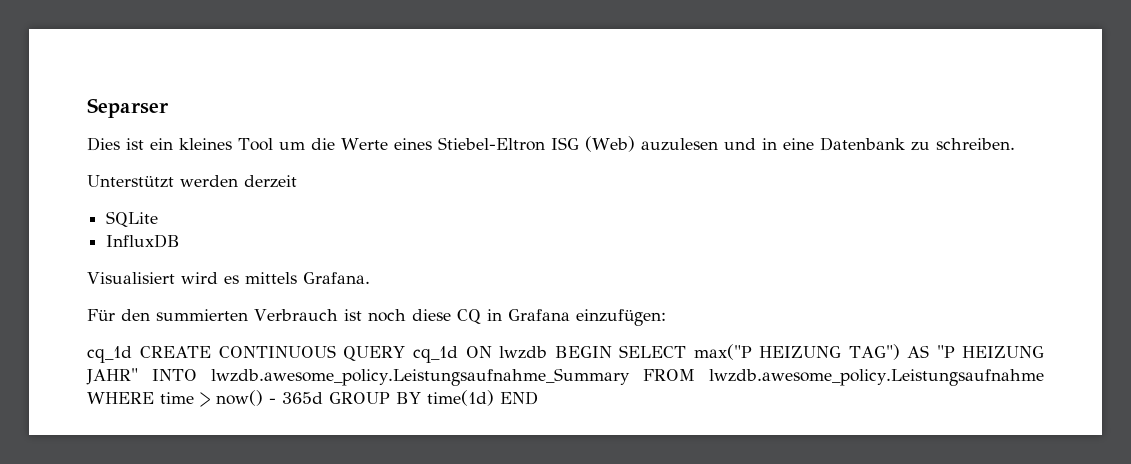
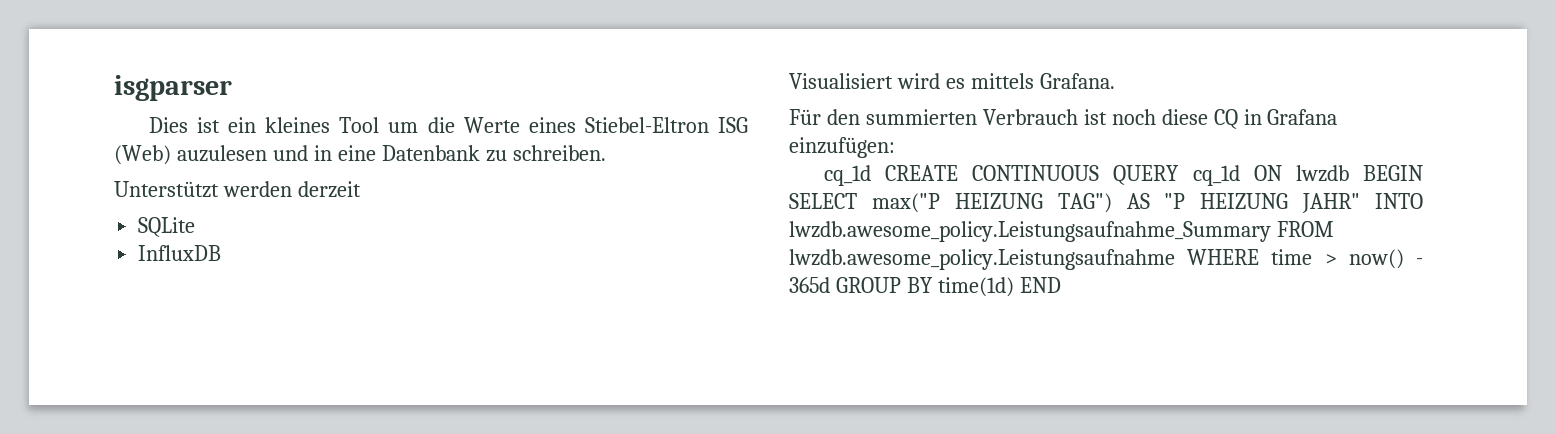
- Separser
+ isgparser

